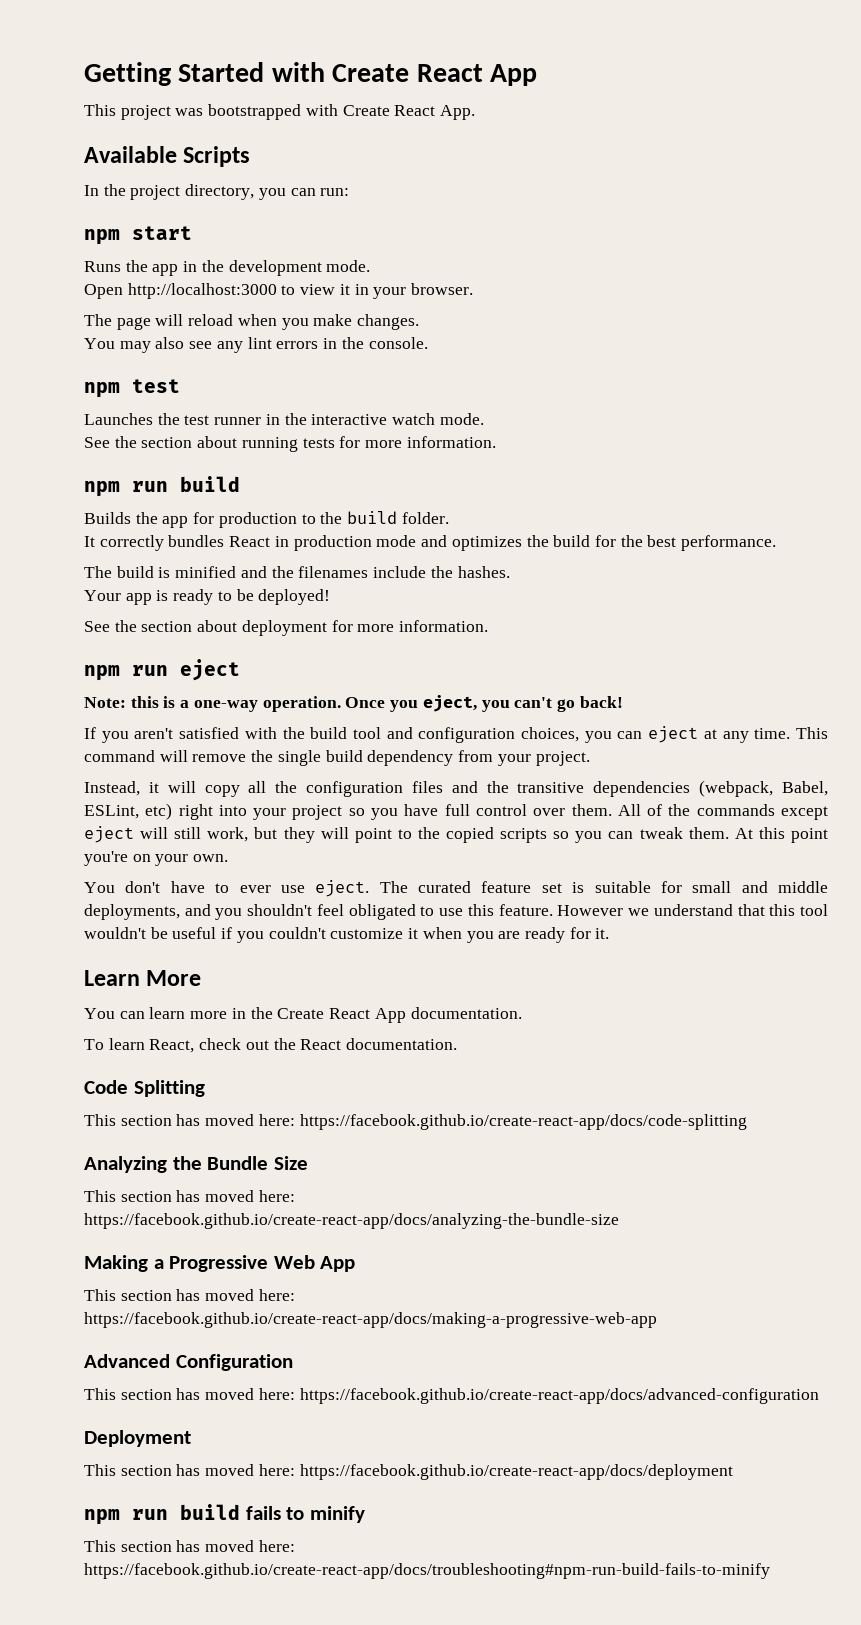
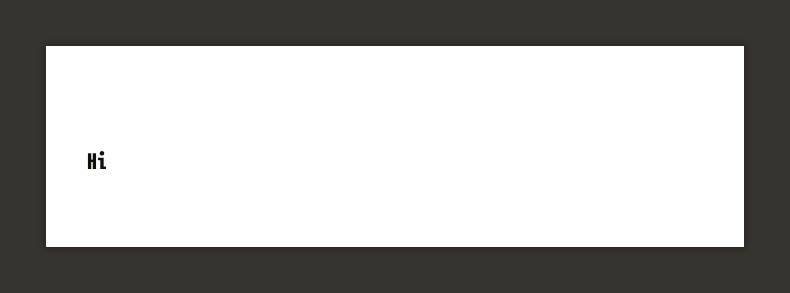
- Getting Started with Create React App
- This project was bootstrapped with Create React App.
- Available Scripts
- In the project directory, you can run:
- npm start
- Runs the app in the development mode.
- Open http://localhost:3000 to view it in your browser.
- The page will reload when you make changes.
- You may also see any lint errors in the console.
- npm test
- Launches the test runner in the interactive watch mode.
- See the section about running tests for more information.
- npm run build
- Builds the app for production to the build folder.
- It correctly bundles React in production mode and optimizes the build for the best performance.
- The build is minified and the filenames include the hashes.
- Your app is ready to be deployed!
- See the section about deployment for more information.
- npm run eject
- Note: this is a one-way operation. Once you eject, you can't go back!
- If you aren't satisfied with the build tool and configuration choices, you can eject at any time. This command will remove the single build dependency from your project.
- Instead, it will copy all the configuration files and the transitive dependencies (webpack, Babel, ESLint, etc) right into your project so you have full control over them. All of the commands except eject will still work, but they will point to the copied scripts so you can tweak them. At this point you're on your own.
- You don't have to ever use eject. The curated feature set is suitable for small and middle deployments, and you shouldn't feel obligated to use this feature. However we understand that this tool wouldn't be useful if you couldn't customize it when you are ready for it.
- Learn More
- You can learn more in the Create React App documentation.
- To learn React, check out the React documentation.
- Code Splitting
- This section has moved here: https://facebook.github.io/create-react-app/docs/code-splitting
- Analyzing the Bundle Size
- This section has moved here: https://facebook.github.io/create-react-app/docs/analyzing-the-bundle-size
- Making a Progressive Web App
- This section has moved here: https://facebook.github.io/create-react-app/docs/making-a-progressive-web-app
- Advanced Configuration
- This section has moved here: https://facebook.github.io/create-react-app/docs/advanced-configuration
- Deployment
- This section has moved here: https://facebook.github.io/create-react-app/docs/deployment
- npm run build fails to minify
- This section has moved here: https://facebook.github.io/create-react-app/docs/troubleshooting#npm-run-build-fails-to-minify
+ Hi

